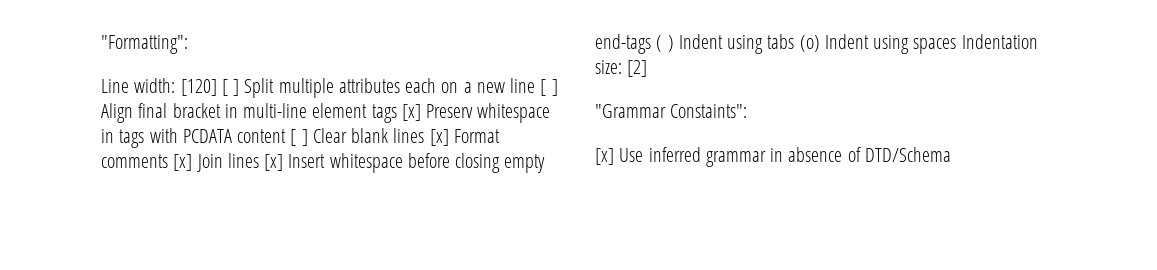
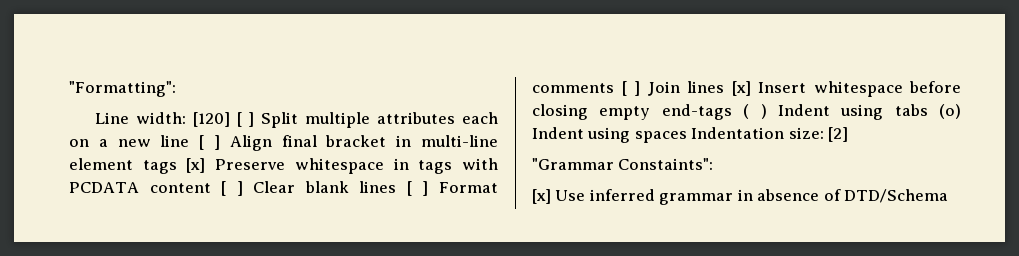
- Line width: [120] [ ] Split multiple attributes each on a new line [ ] Align final bracket in multi-line element tags [x] Preserv whitespace in tags with PCDATA content [ ] Clear blank lines [x] Format comments [x] Join lines [x] Insert whitespace before closing empty end-tags ( ) Indent using tabs (o) Indent using spaces Indentation size: [2]
+ Line width: [120] [ ] Split multiple attributes each on a new line [ ] Align final bracket in multi-line element tags [x] Preserve whitespace in tags with PCDATA content [ ] Clear blank lines [ ] Format comments [ ] Join lines [x] Insert whitespace before closing empty end-tags ( ) Indent using tabs (o) Indent using spaces Indentation size: [2]

